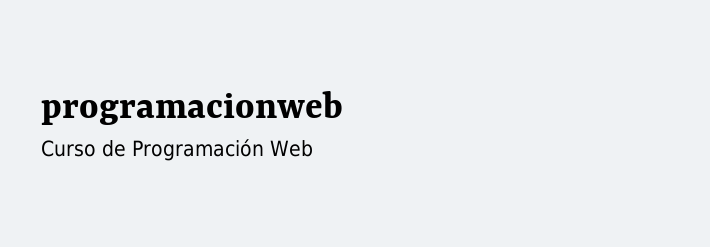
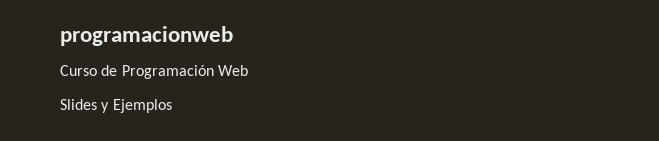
+ Slides y Ejemplos

